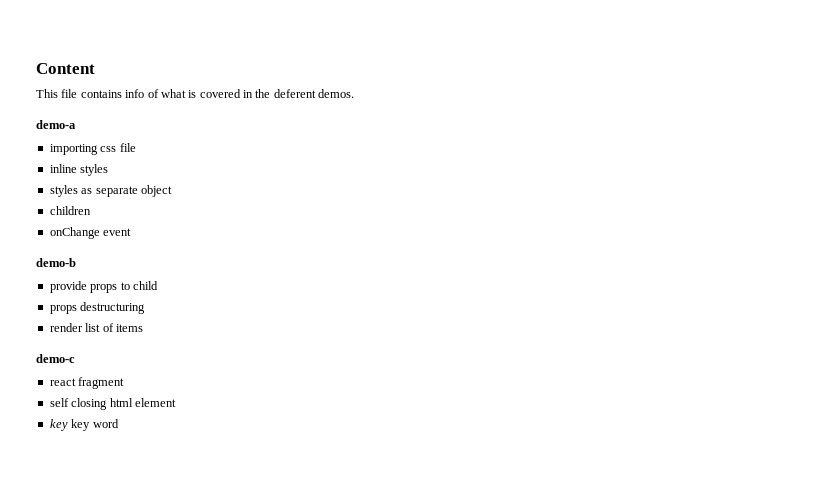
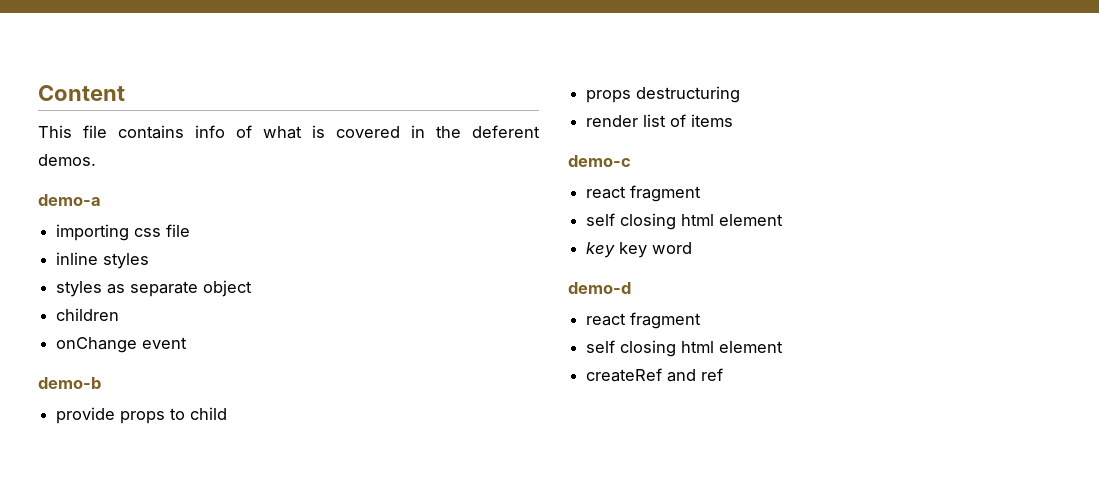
+ demo-d
+ react fragment
+ self closing html element
+ createRef and ref

